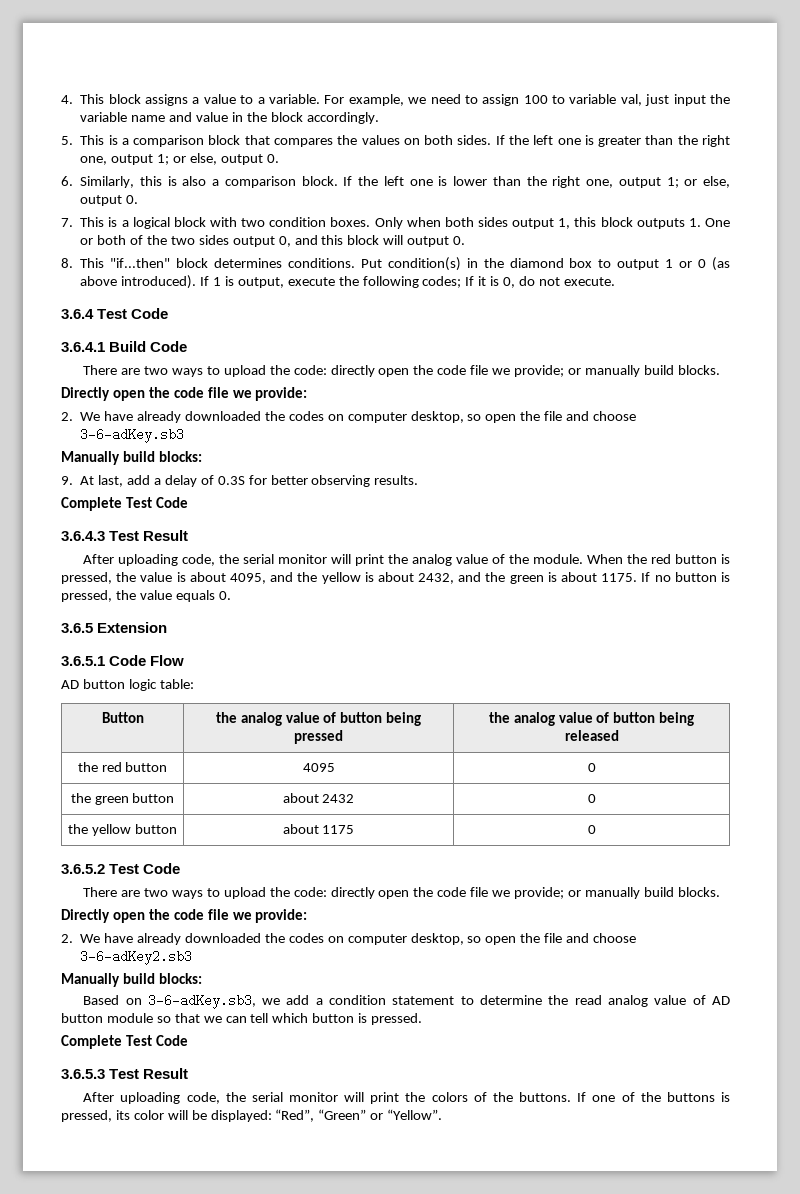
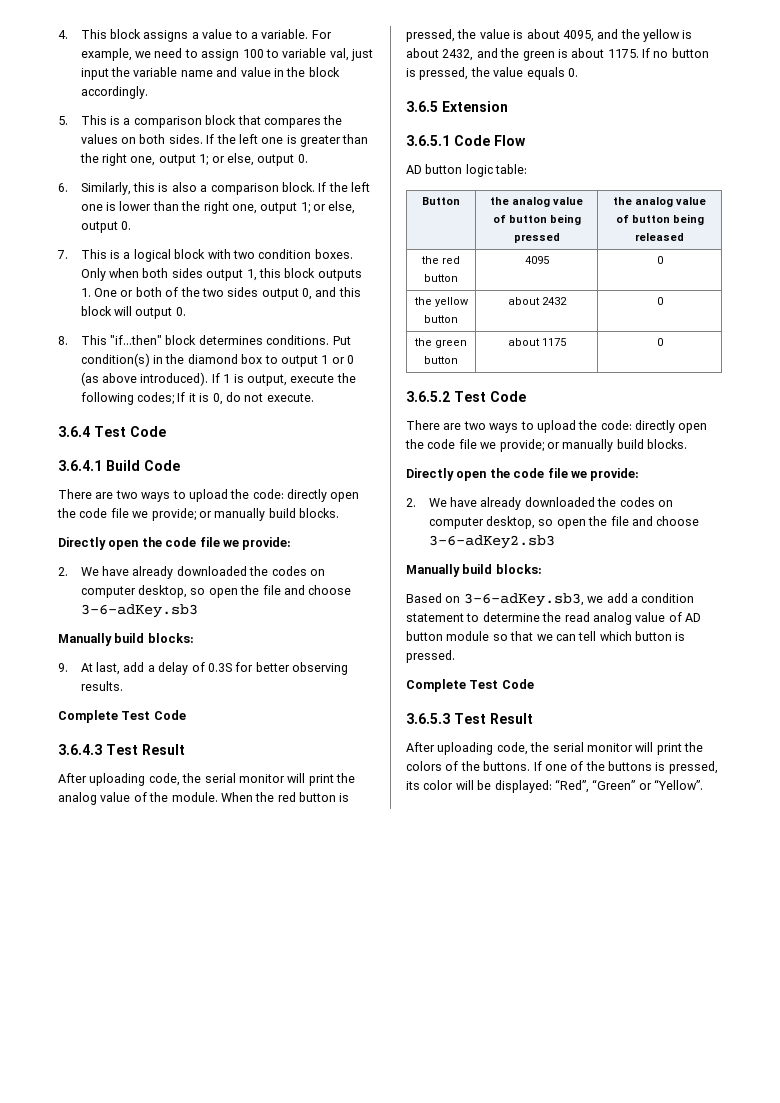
- the green button | about 2432 | 0
+ the yellow button | about 2432 | 0
- the yellow button | about 1175 | 0
+ the green button | about 1175 | 0

